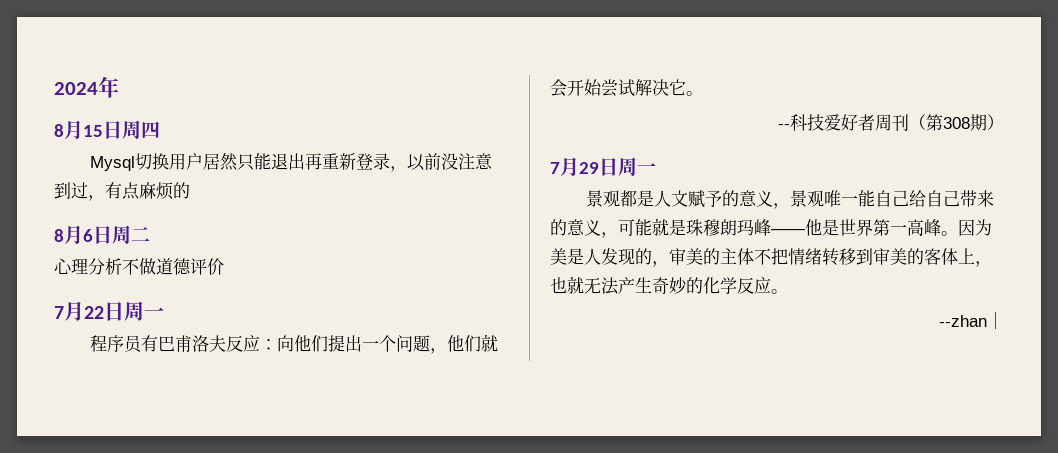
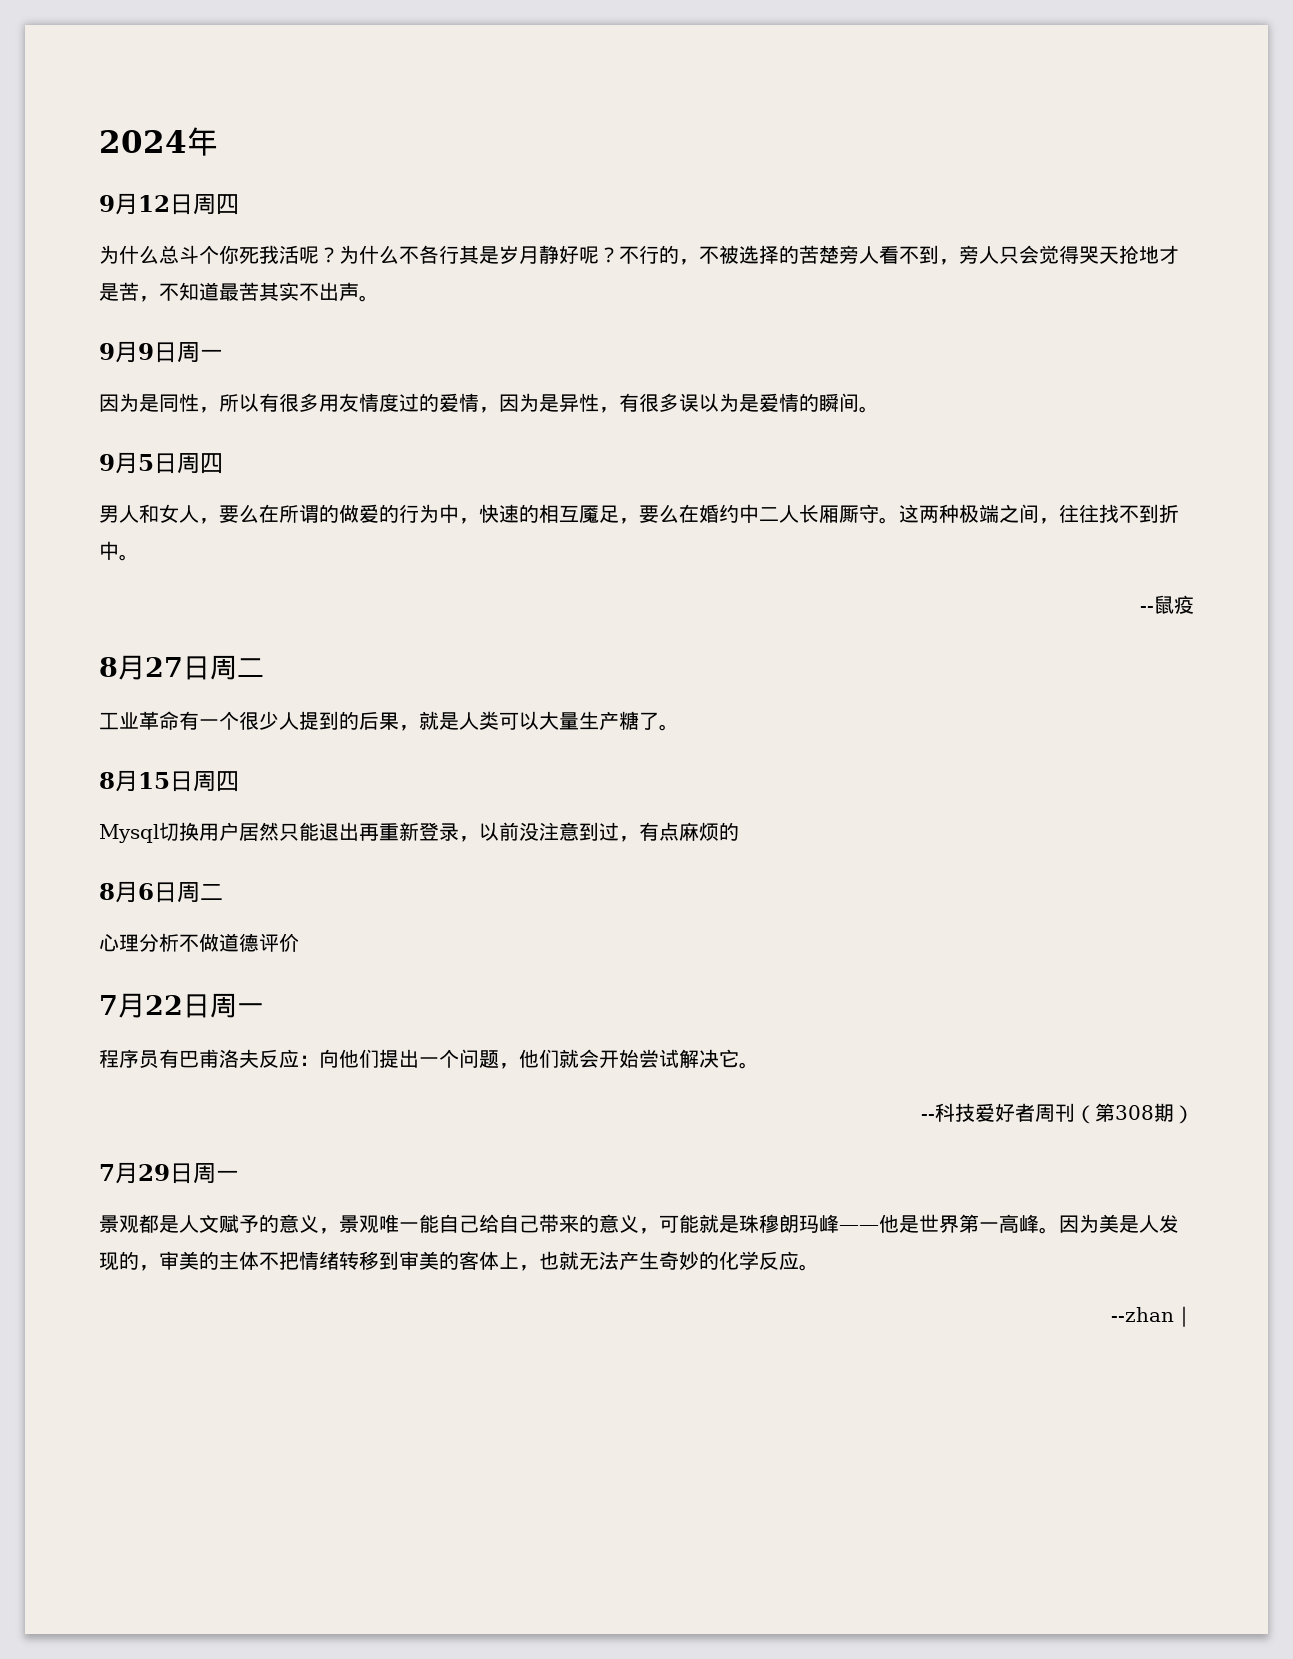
+ 9月12日周四
+ 为什么总斗个你死我活呢？为什么不各行其是岁月静好呢？不行的，不被选择的苦楚旁人看不到，旁人只会觉得哭天抢地才是苦，不知道最苦其实不出声。
+ 9月9日周一
+ 因为是同性，所以有很多用友情度过的爱情，因为是异性，有很多误以为是爱情的瞬间。
+ 9月5日周四
+ 男人和女人，要么在所谓的做爱的行为中，快速的相互魇足，要么在婚约中二人长厢厮守。这两种极端之间，往往找不到折中。
+ --鼠疫
+ 8月27日周二
+ 工业革命有一个很少人提到的后果，就是人类可以大量生产糖了。

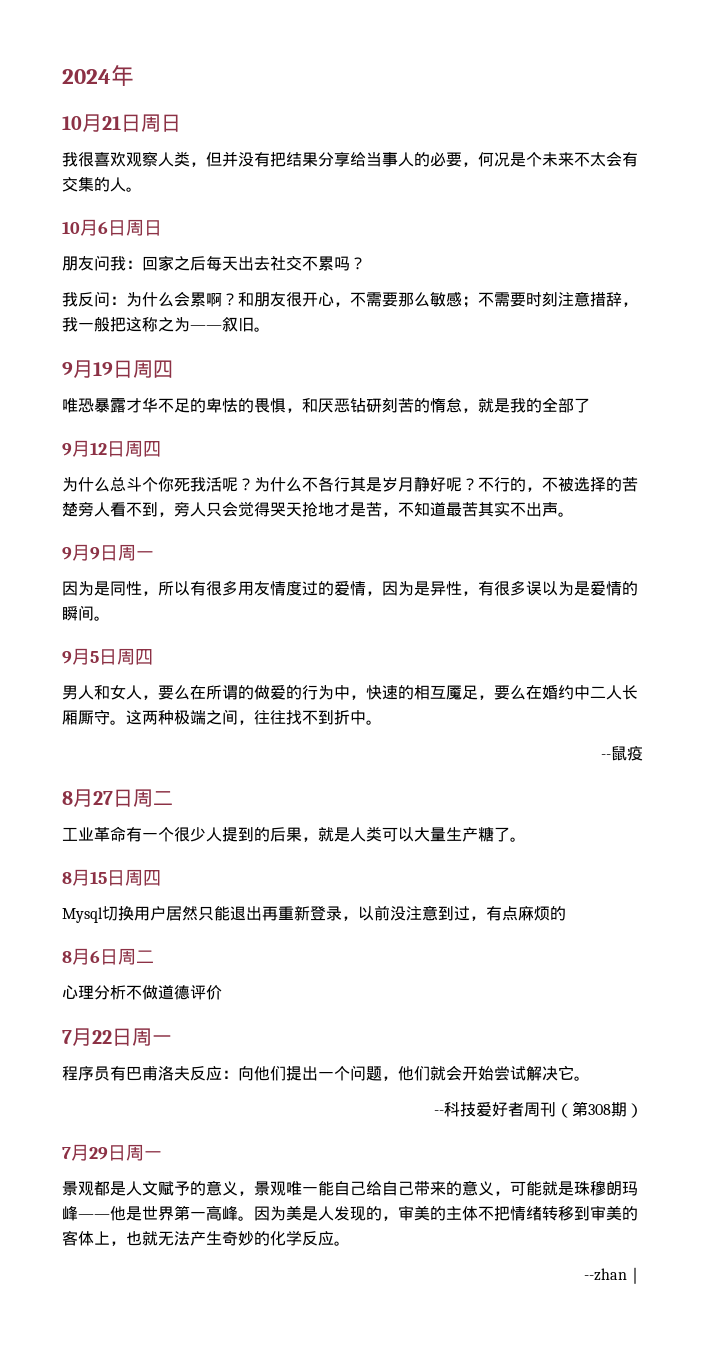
+ 10月21日周日
+ 我很喜欢观察人类，但并没有把结果分享给当事人的必要，何况是个未来不太会有交集的人。
+ 10月6日周日
+ 朋友问我：回家之后每天出去社交不累吗？
+ 我反问：为什么会累啊？和朋友很开心，不需要那么敏感；不需要时刻注意措辞，我一般把这称之为——叙旧。
+ 9月19日周四
+ 唯恐暴露才华不足的卑怯的畏惧，和厌恶钻研刻苦的惰怠，就是我的全部了

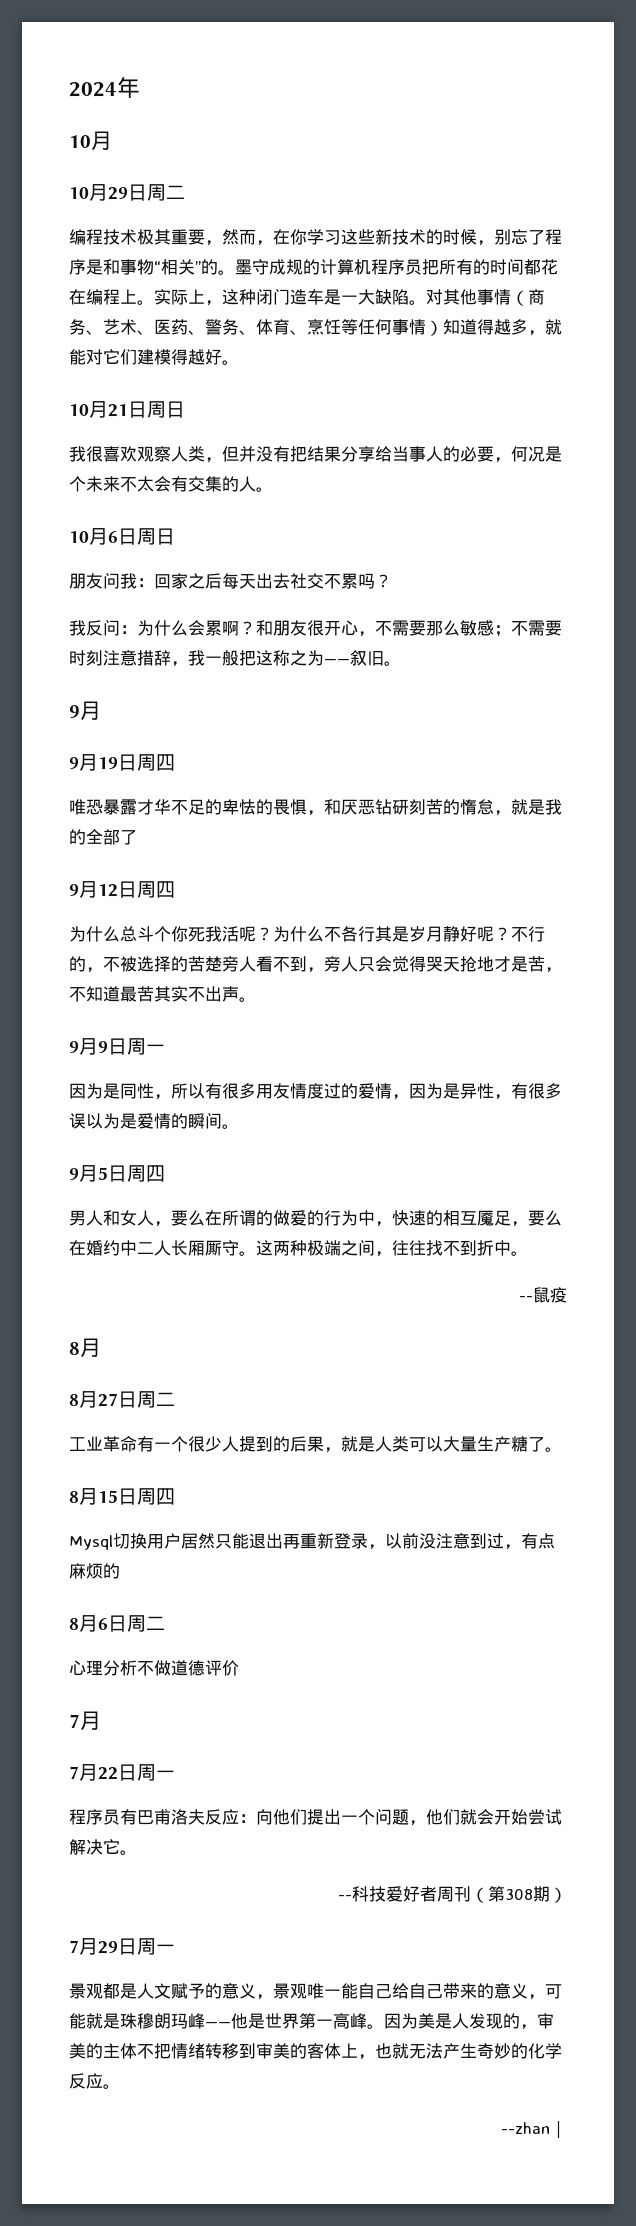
  2024年
+ 10月
+ 10月29日周二
+ 编程技术极其重要，然而，在你学习这些新技术的时候，别忘了程序是和事物“相关”的。墨守成规的计算机程序员把所有的时间都花在编程上。实际上，这种闭门造车是一大缺陷。对其他事情（商务、艺术、医药、警务、体育、烹饪等任何事情）知道得越多，就能对它们建模得越好。
  和朋友很开心，不需要那么敏感；不需要时刻注意措辞，我一般把这称之为——叙旧。
+ 9月
  --鼠疫
+ 8月
  心理分析不做道德评价
+ 7月

